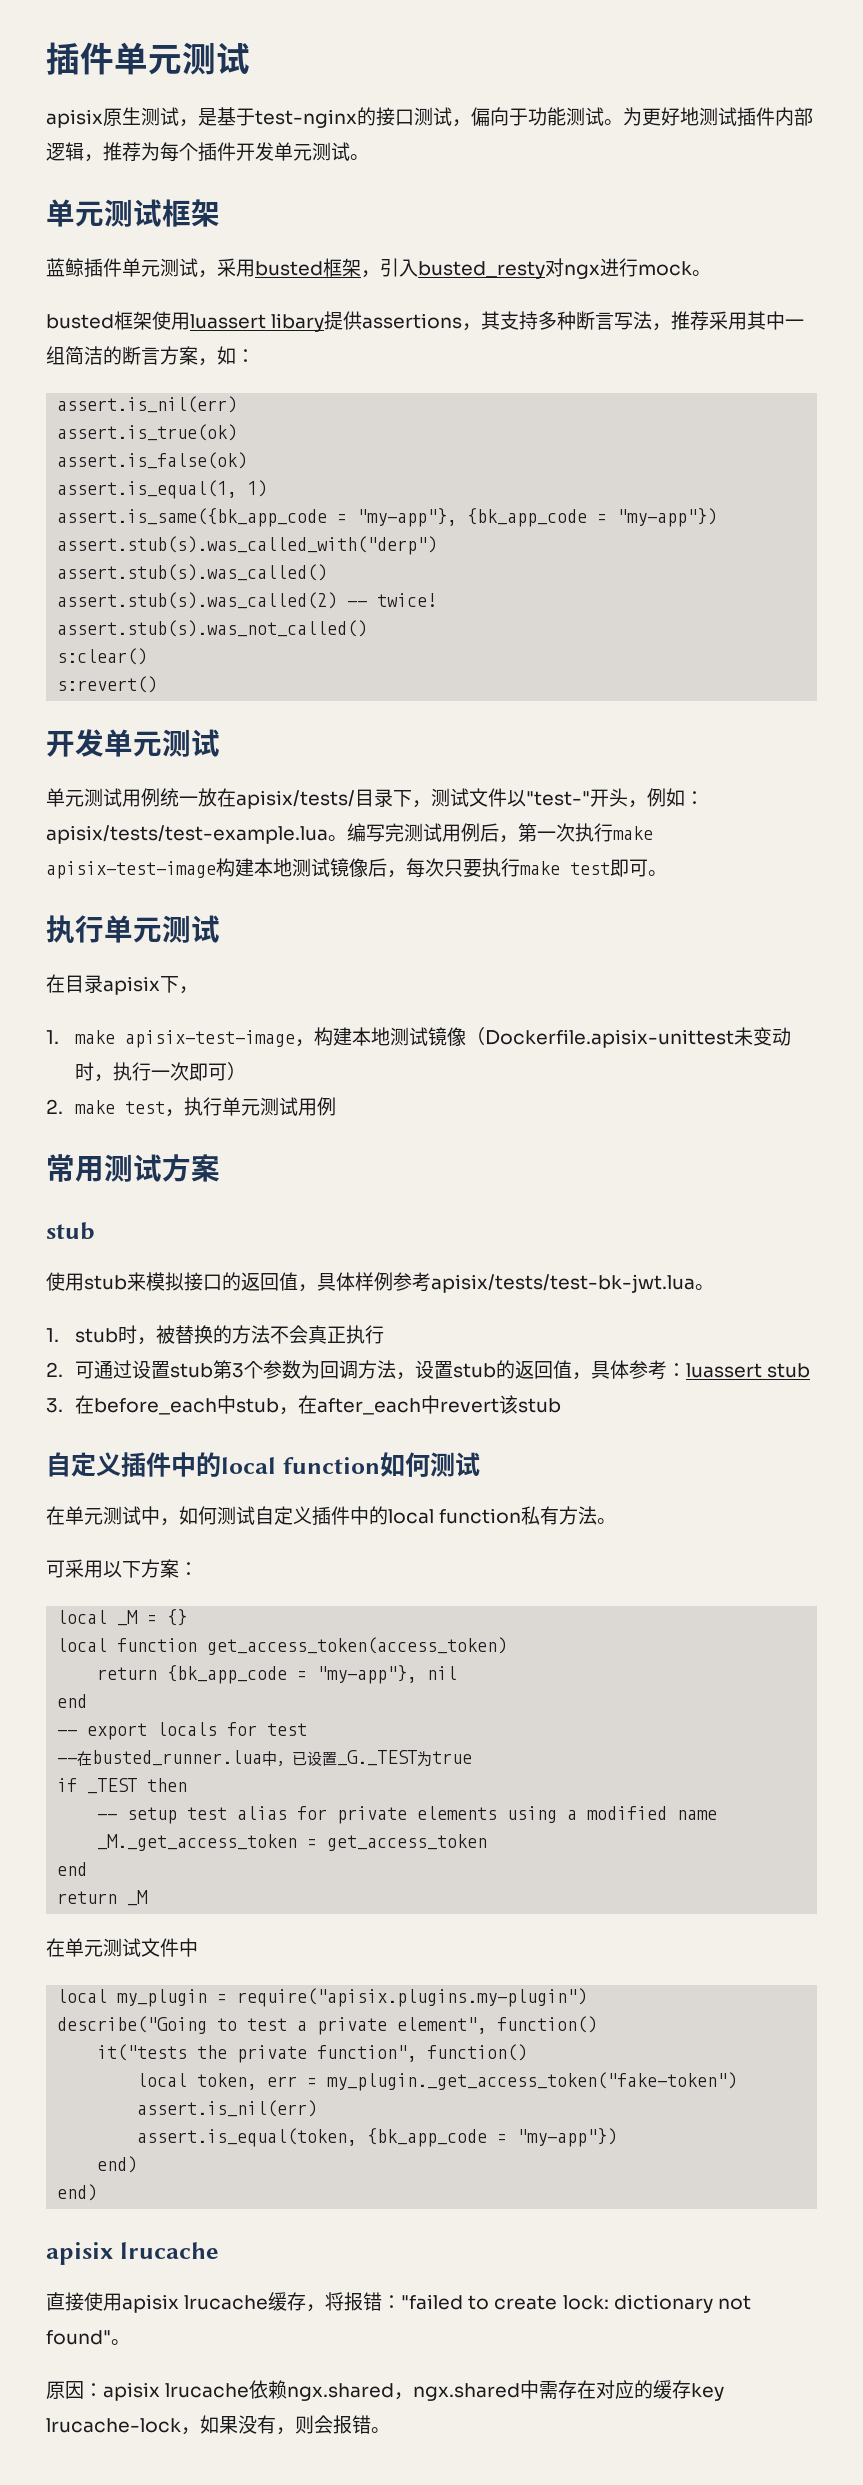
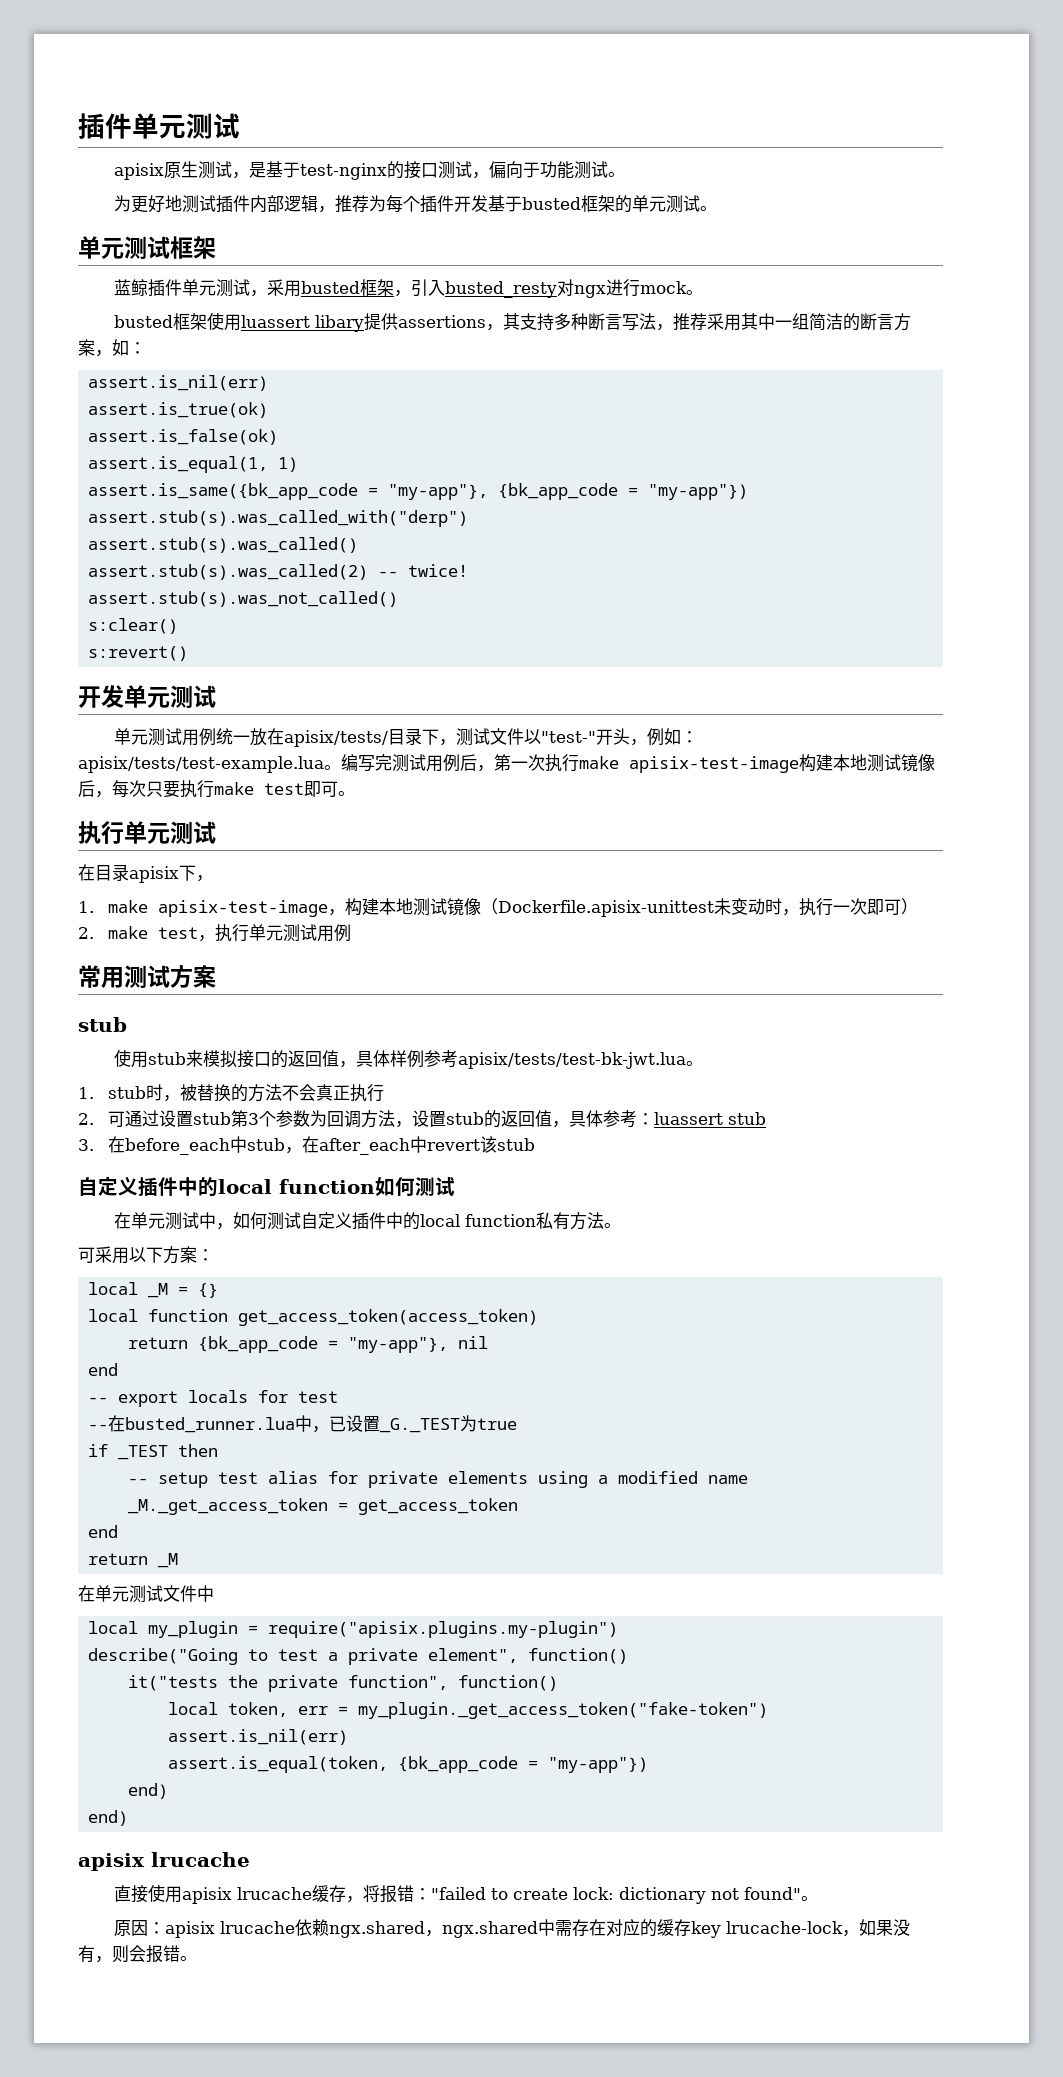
- apisix原生测试，是基于test-nginx的接口测试，偏向于功能测试。为更好地测试插件内部逻辑，推荐为每个插件开发单元测试。
+ apisix原生测试，是基于test-nginx的接口测试，偏向于功能测试。
+ 为更好地测试插件内部逻辑，推荐为每个插件开发基于busted框架的单元测试。

